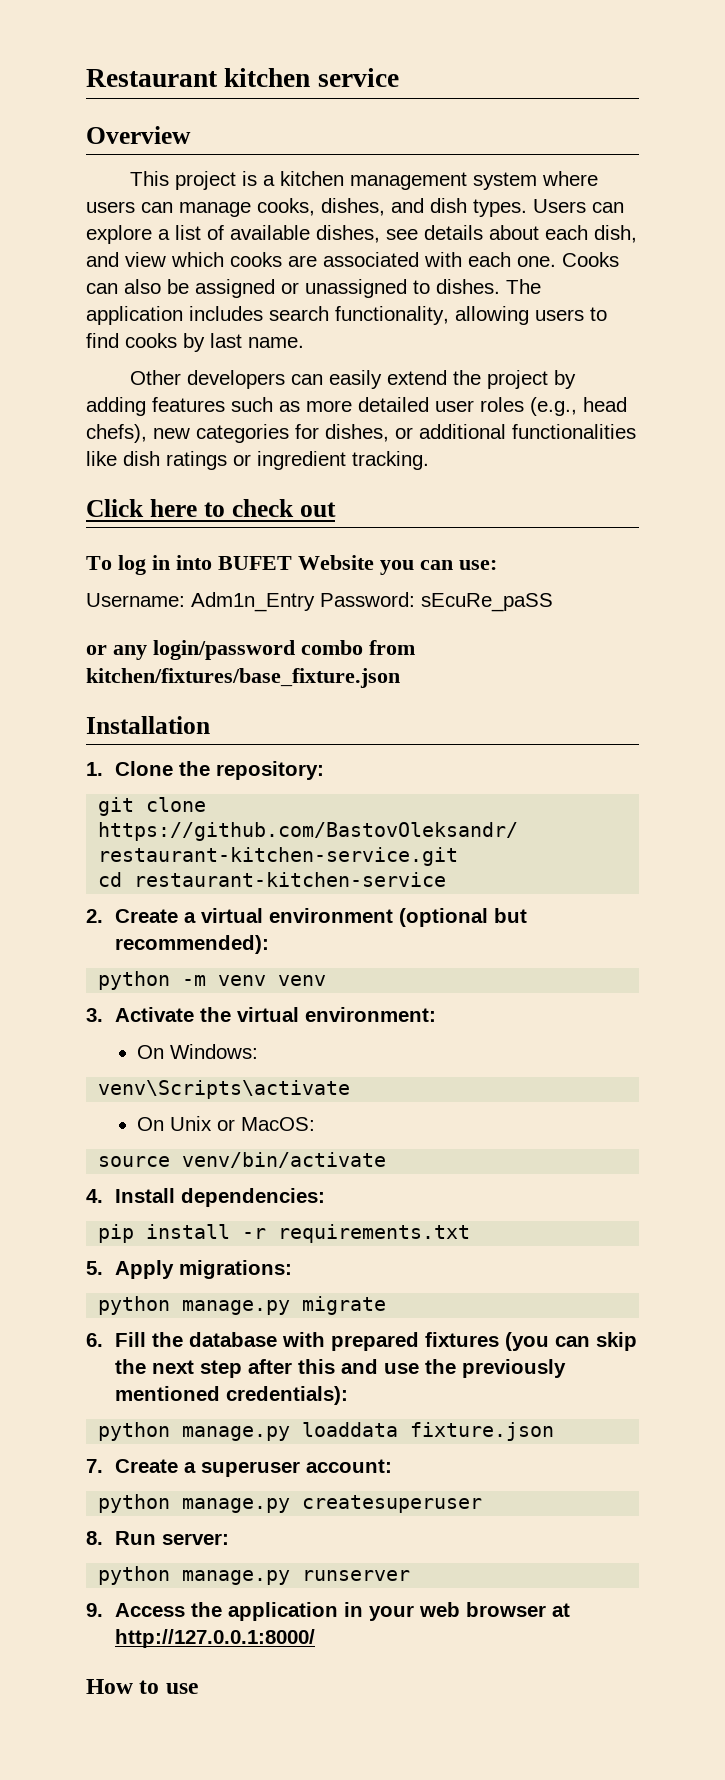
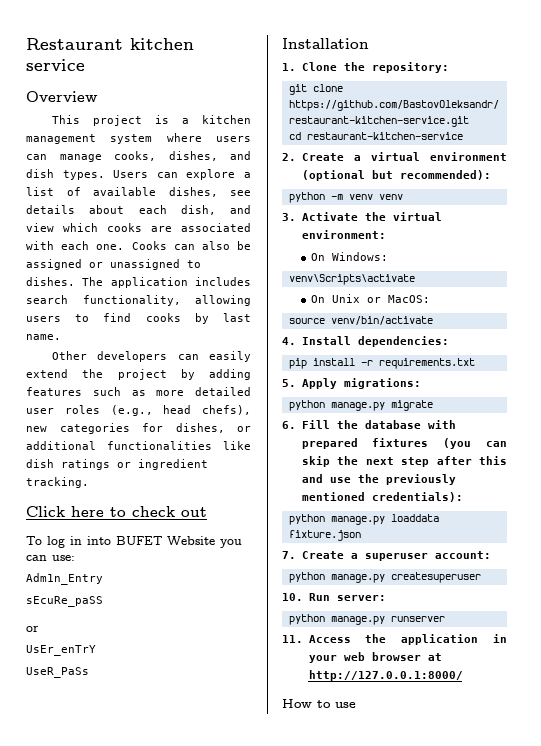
- Username: Adm1n_Entry Password: sEcuRe_paSS
- or any login/password combo from kitchen/fixtures/base_fixture.json
+ Adm1n_Entry
+ sEcuRe_paSS
+ or
+ UsEr_enTrY
+ UseR_PaSs
- 8. Run server:
+ 10. Run server:
- 9. Access the application in your web browser at http://127.0.0.1:8000/
+ 11. Access the application in your web browser at http://127.0.0.1:8000/

